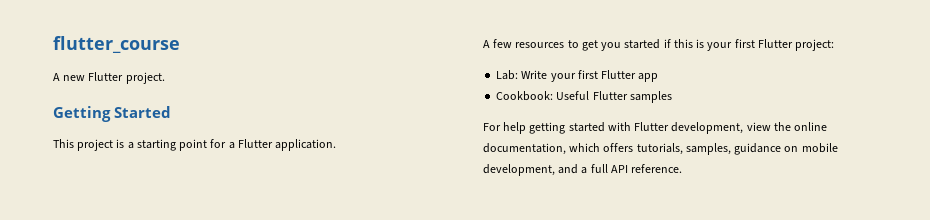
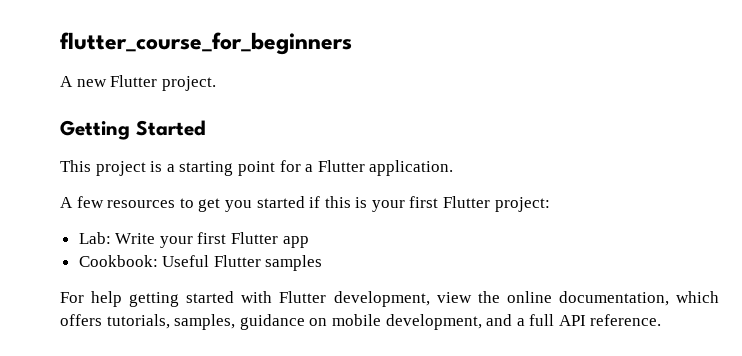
- flutter_course
+ flutter_course_for_beginners

